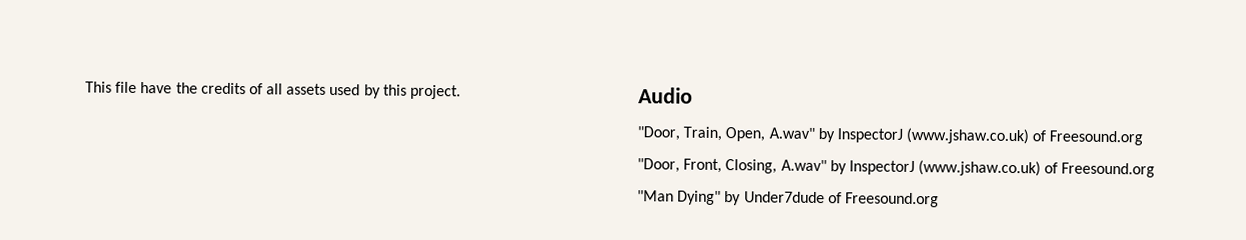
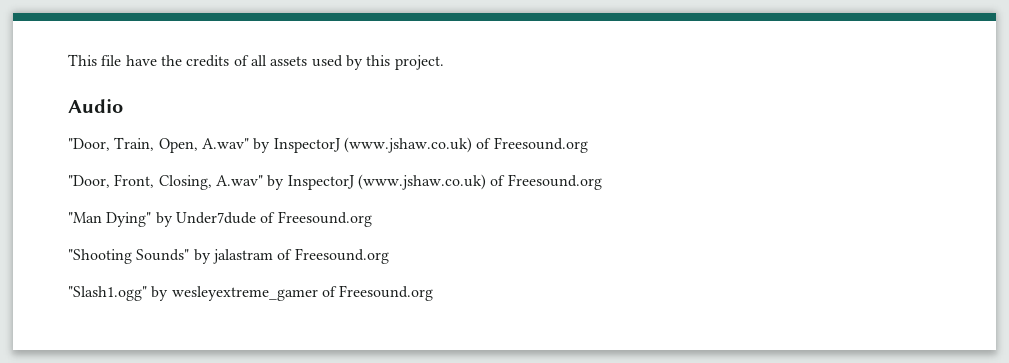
+ "Shooting Sounds" by jalastram of Freesound.org
+ "Slash1.ogg" by wesleyextreme_gamer of Freesound.org

